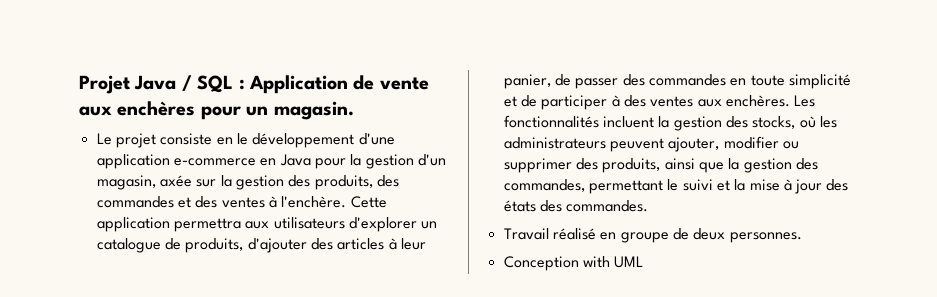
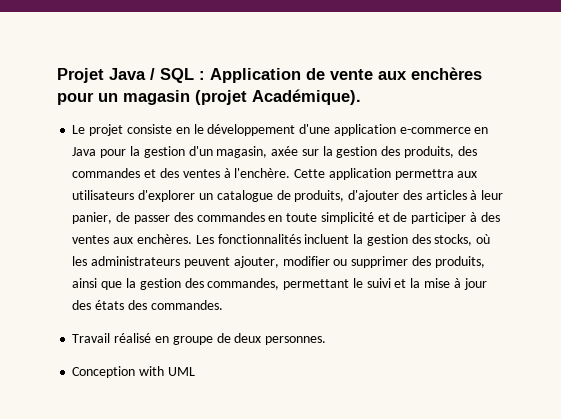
- Projet Java / SQL : Application de vente aux enchères pour un magasin.
+ Projet Java / SQL : Application de vente aux enchères pour un magasin (projet Académique).

